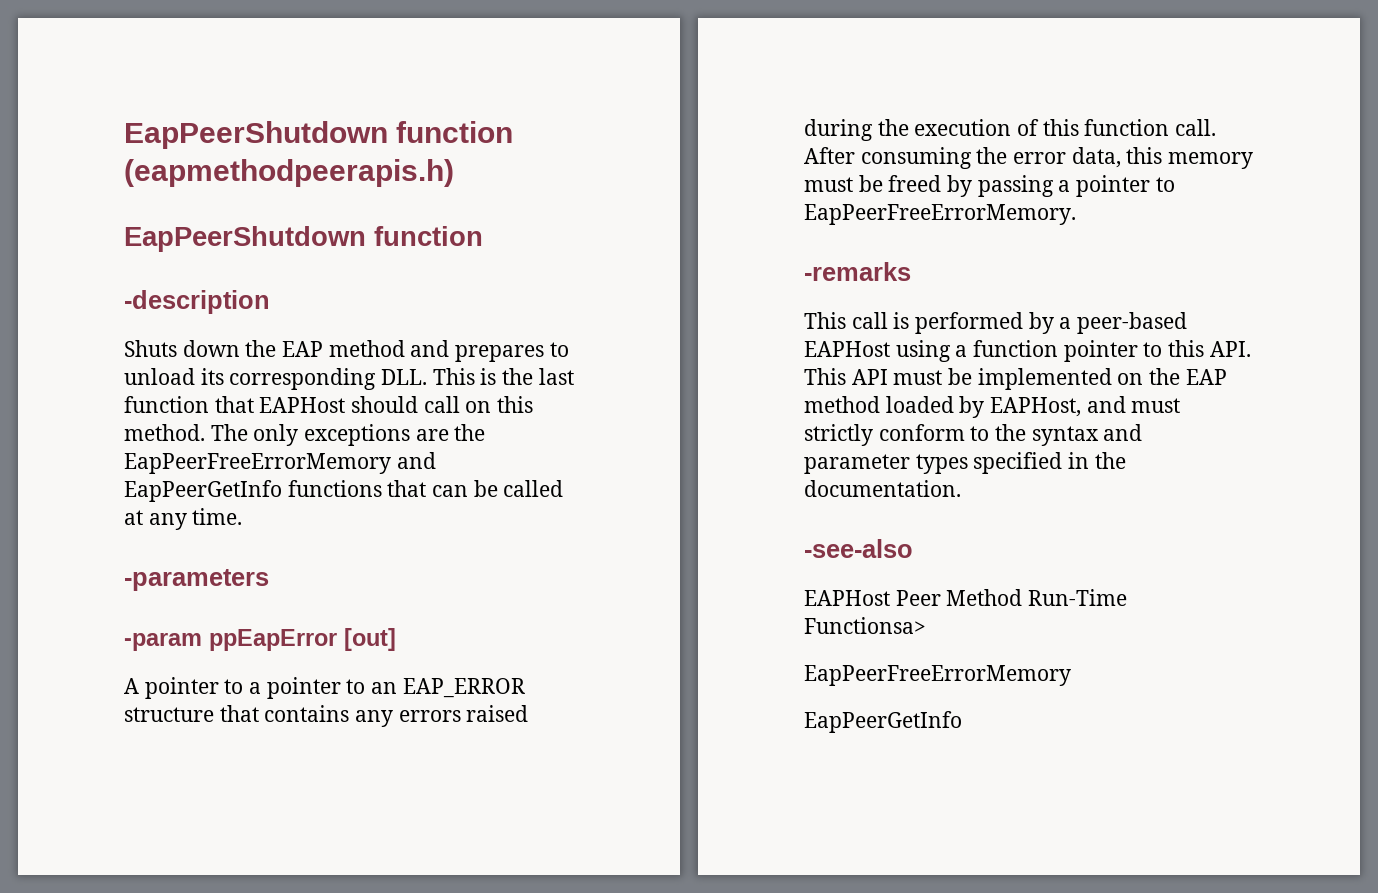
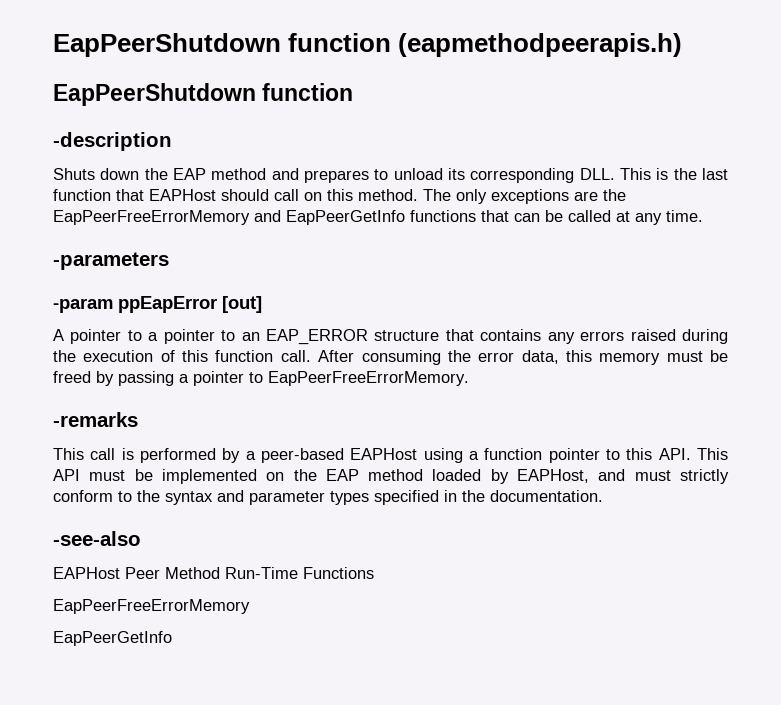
- EAPHost Peer Method Run-Time Functionsa>
+ EAPHost Peer Method Run-Time Functions

